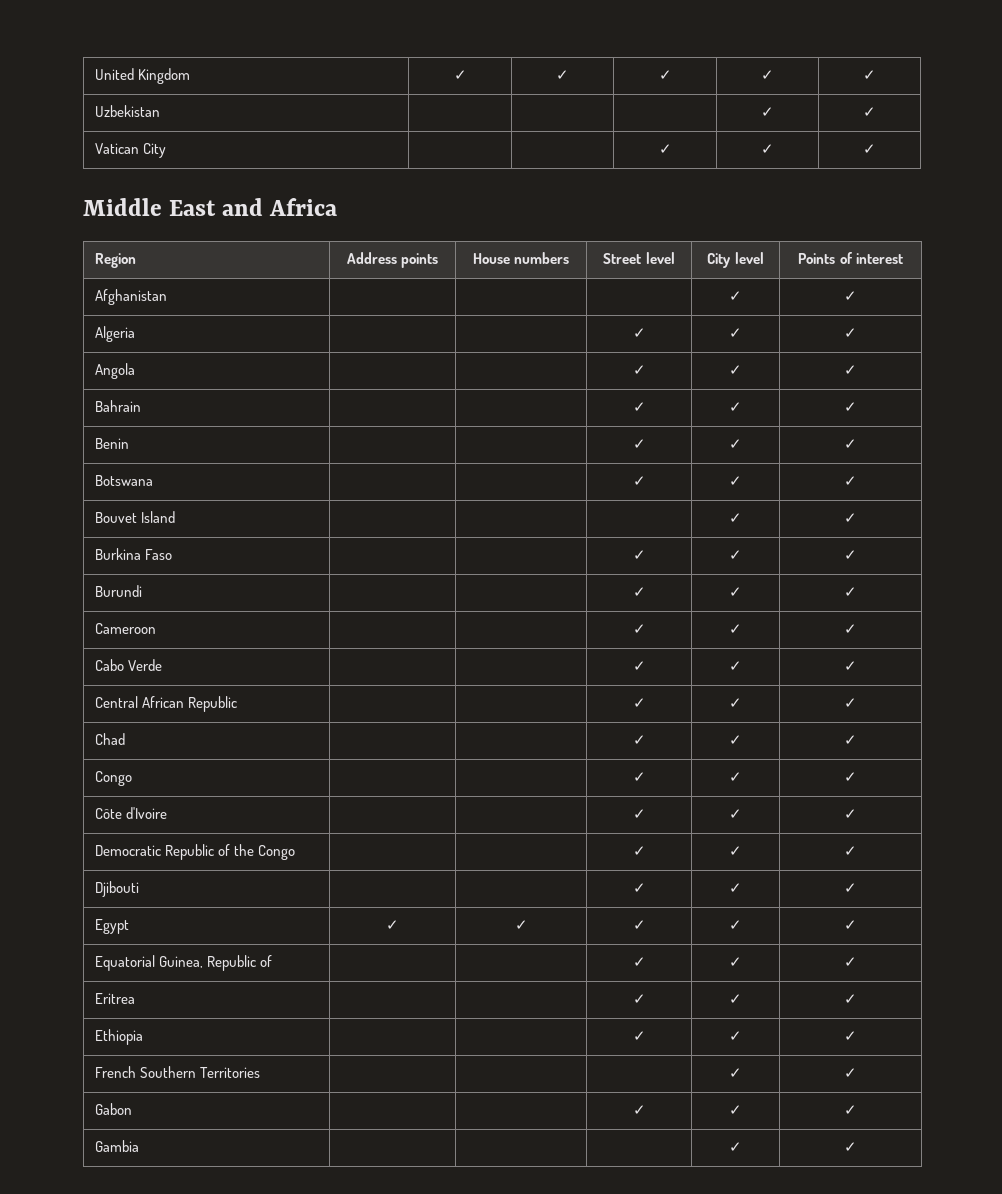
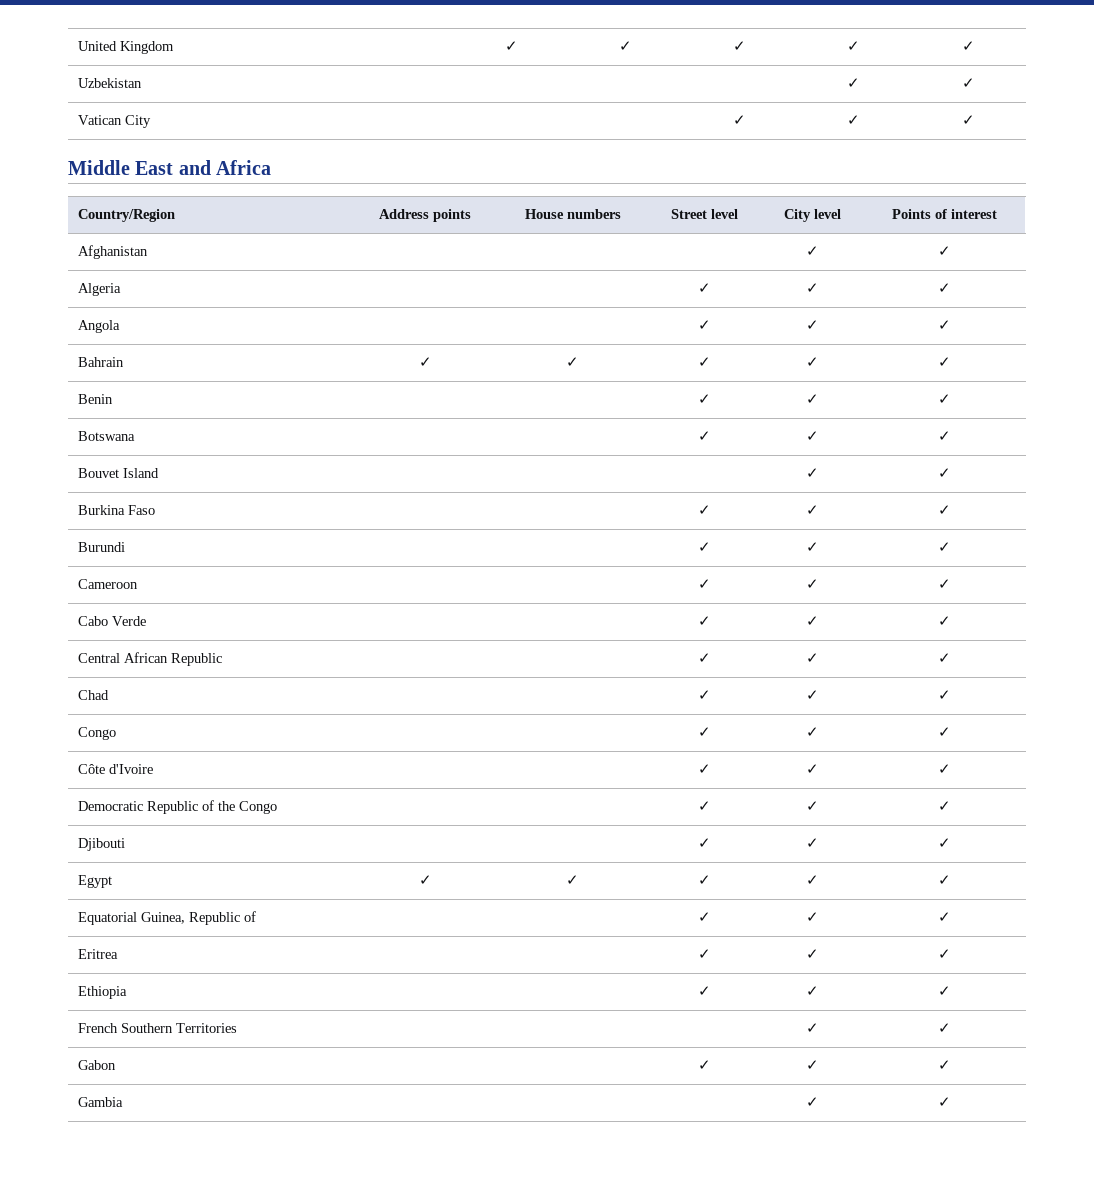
- Region | Address points | House numbers | Street level | City level | Points of interest
+ Country/Region | Address points | House numbers | Street level | City level | Points of interest
- Bahrain | | | ✓ | ✓ | ✓
+ Bahrain | ✓ | ✓ | ✓ | ✓ | ✓

